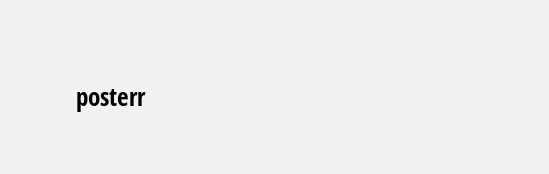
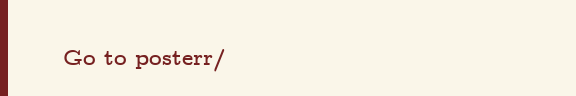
- posterr
+ Go to posterr/

